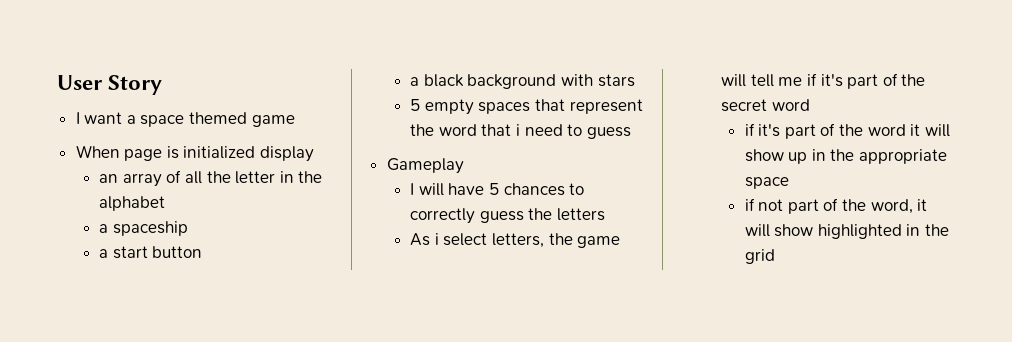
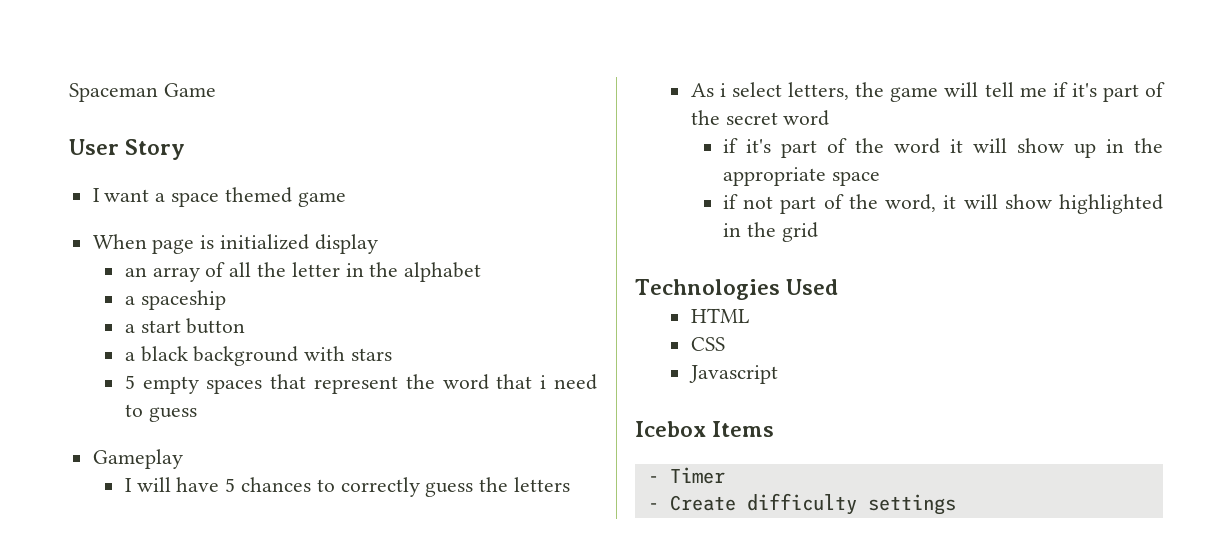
+ Spaceman Game
+ Technologies Used
+ HTML
+ CSS
+ Javascript
+ Icebox Items
+ - Timer
+ - Create difficulty settings

